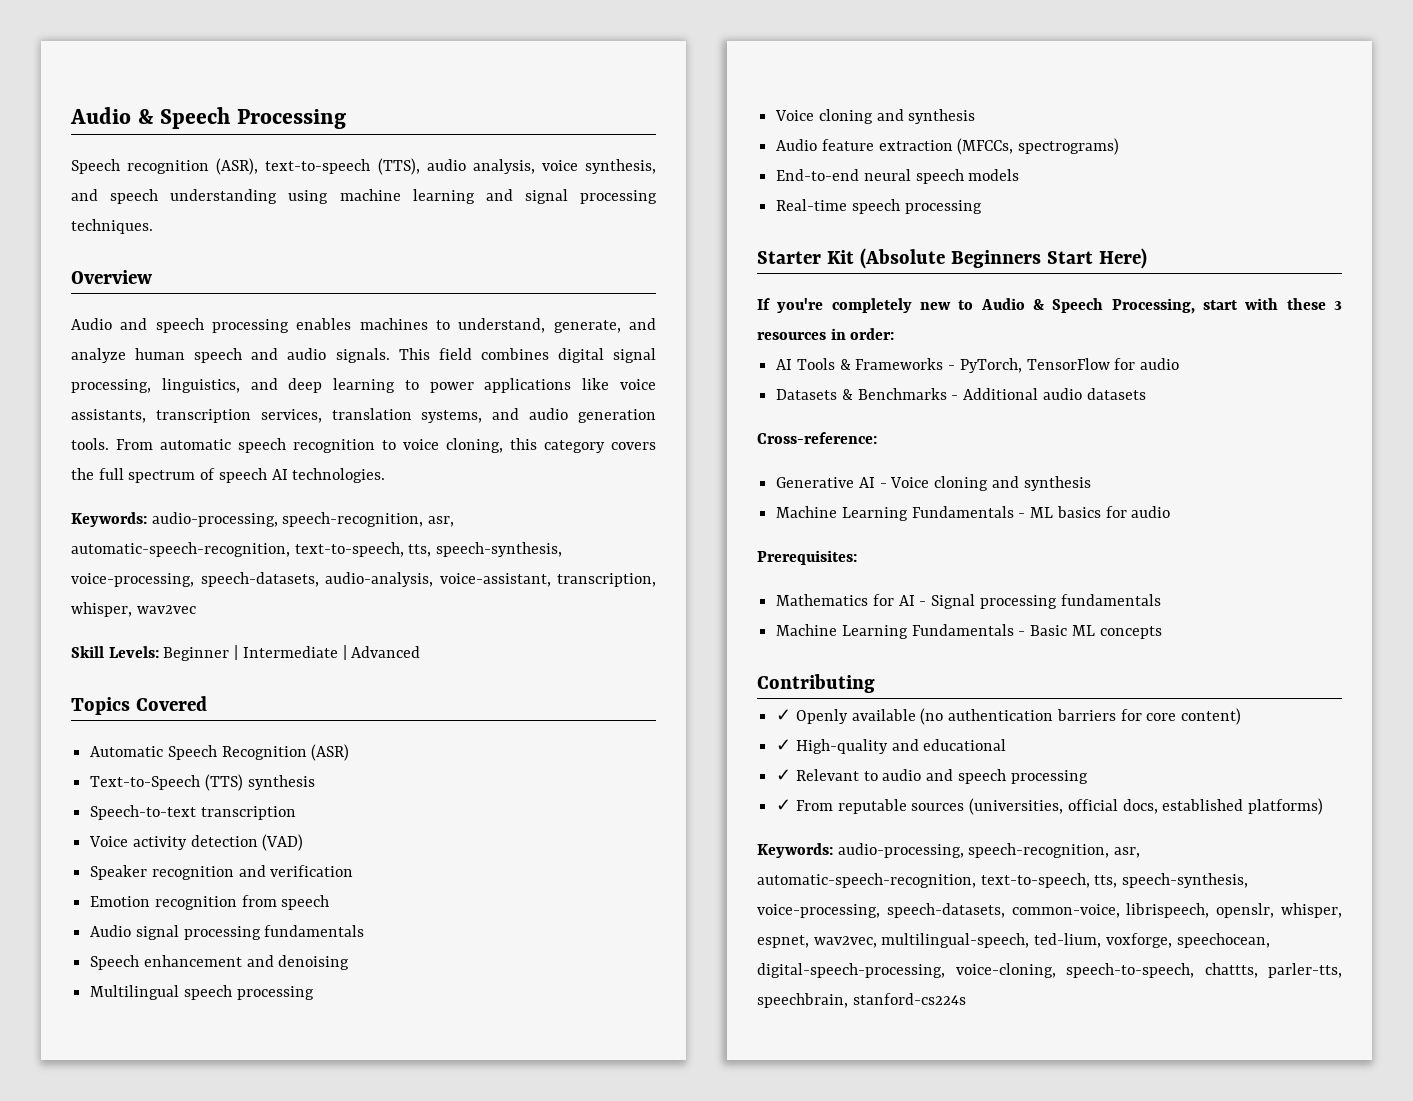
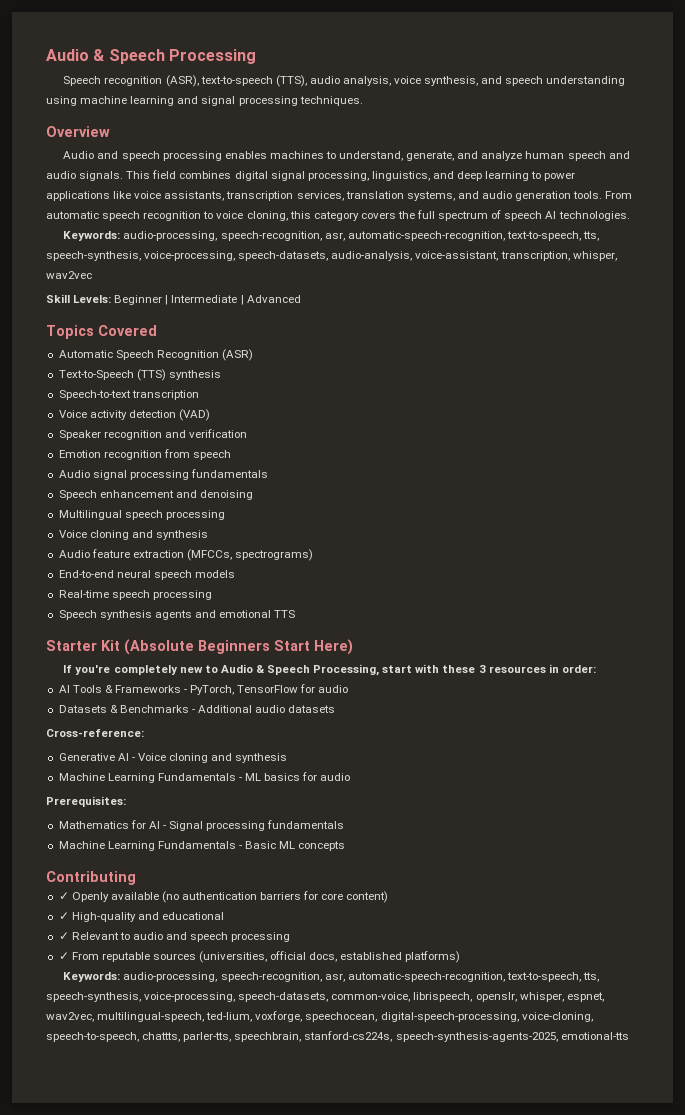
+ Speech synthesis agents and emotional TTS
- Keywords: audio-processing, speech-recognition, asr, automatic-speech-recognition, text-to-speech, tts, speech-synthesis, voice-processing, speech-datasets, common-voice, librispeech, openslr, whisper, espnet, wav2vec, multilingual-speech, ted-lium, voxforge, speechocean, digital-speech-processing, voice-cloning, speech-to-speech, chattts, parler-tts, speechbrain, stanford-cs224s
+ Keywords: audio-processing, speech-recognition, asr, automatic-speech-recognition, text-to-speech, tts, speech-synthesis, voice-processing, speech-datasets, common-voice, librispeech, openslr, whisper, espnet, wav2vec, multilingual-speech, ted-lium, voxforge, speechocean, digital-speech-processing, voice-cloning, speech-to-speech, chattts, parler-tts, speechbrain, stanford-cs224s, speech-synthesis-agents-2025, emotional-tts

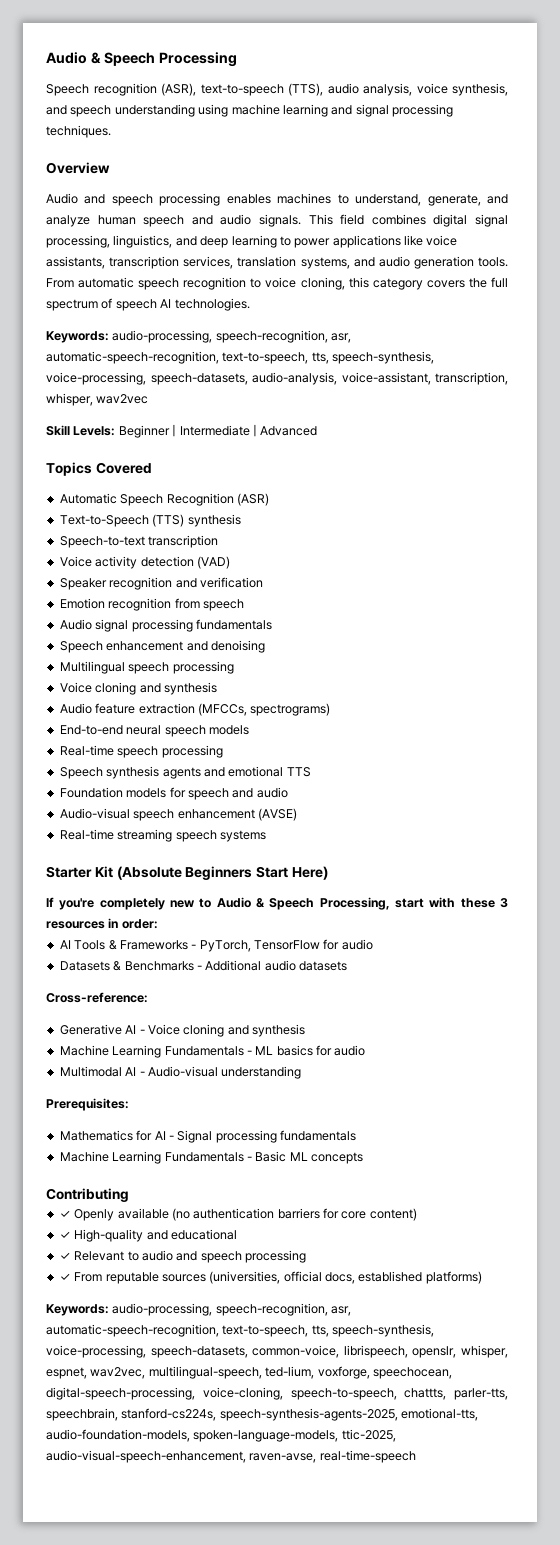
+ Foundation models for speech and audio
+ Audio-visual speech enhancement (AVSE)
+ Real-time streaming speech systems
+ Multimodal AI - Audio-visual understanding
- Keywords: audio-processing, speech-recognition, asr, automatic-speech-recognition, text-to-speech, tts, speech-synthesis, voice-processing, speech-datasets, common-voice, librispeech, openslr, whisper, espnet, wav2vec, multilingual-speech, ted-lium, voxforge, speechocean, digital-speech-processing, voice-cloning, speech-to-speech, chattts, parler-tts, speechbrain, stanford-cs224s, speech-synthesis-agents-2025, emotional-tts
+ Keywords: audio-processing, speech-recognition, asr, automatic-speech-recognition, text-to-speech, tts, speech-synthesis, voice-processing, speech-datasets, common-voice, librispeech, openslr, whisper, espnet, wav2vec, multilingual-speech, ted-lium, voxforge, speechocean, digital-speech-processing, voice-cloning, speech-to-speech, chattts, parler-tts, speechbrain, stanford-cs224s, speech-synthesis-agents-2025, emotional-tts, audio-foundation-models, spoken-language-models, ttic-2025, audio-visual-speech-enhancement, raven-avse, real-time-speech

